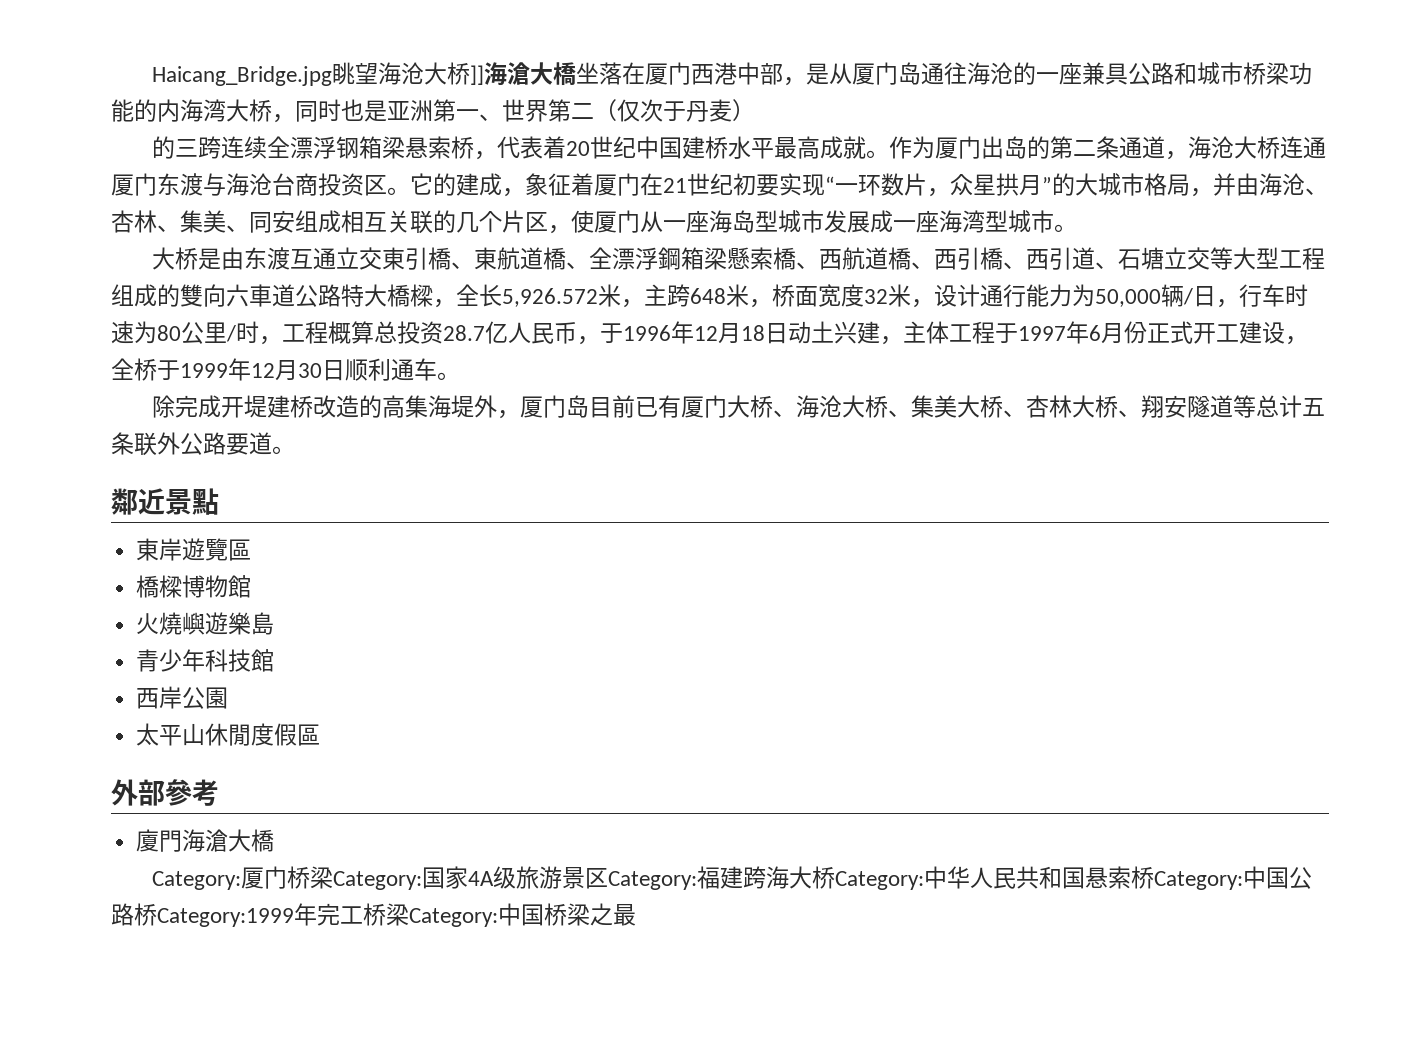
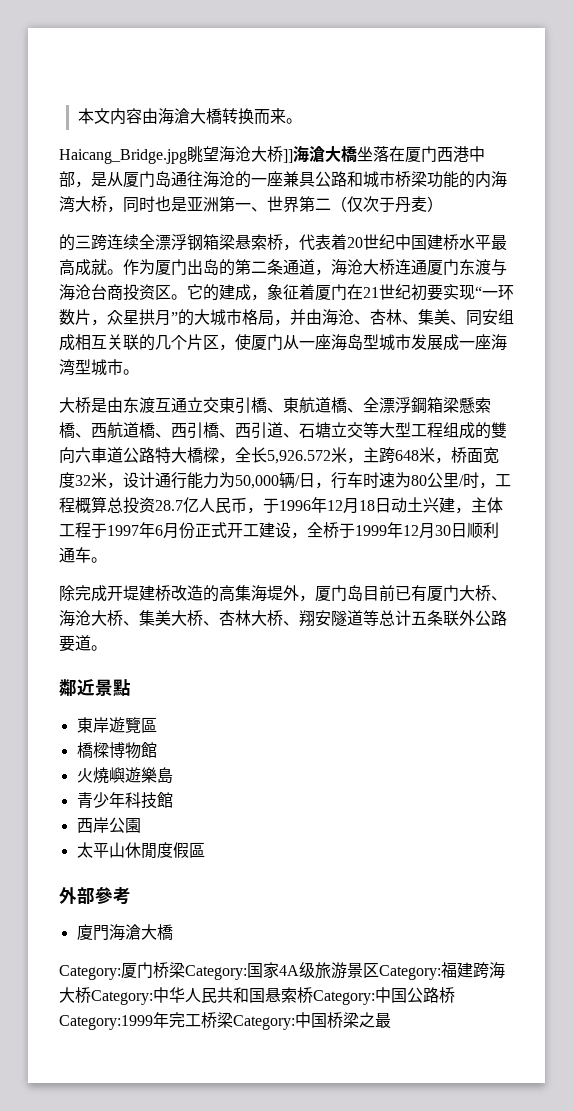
+ 本文内容由海滄大橋转换而来。

